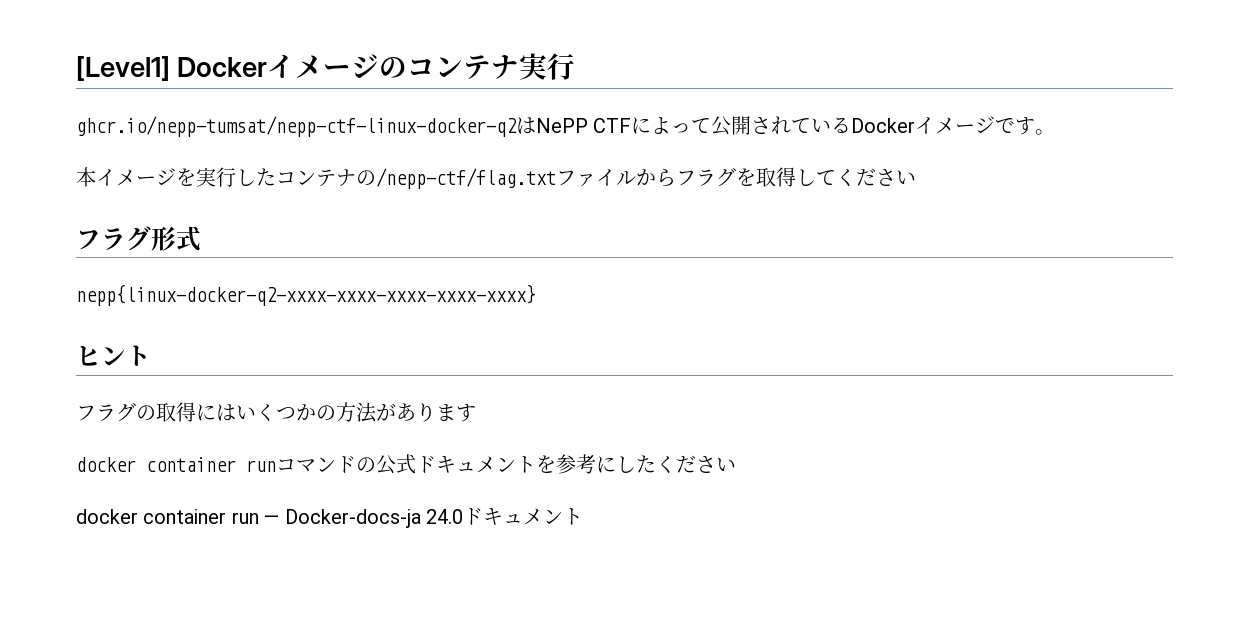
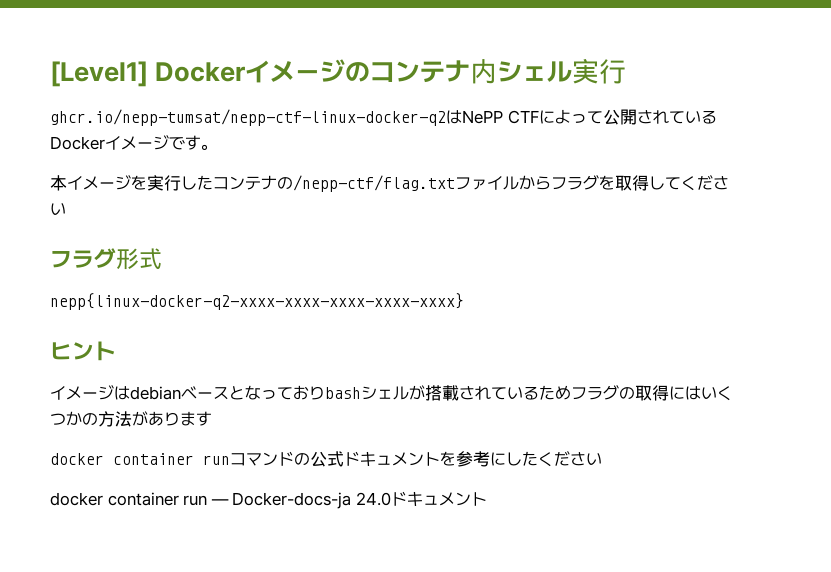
- [Level1] Dockerイメージのコンテナ実行
+ [Level1] Dockerイメージのコンテナ内シェル実行
- フラグの取得にはいくつかの方法があります
+ イメージはdebianベースとなっておりbashシェルが搭載されているためフラグの取得にはいくつかの方法があります

